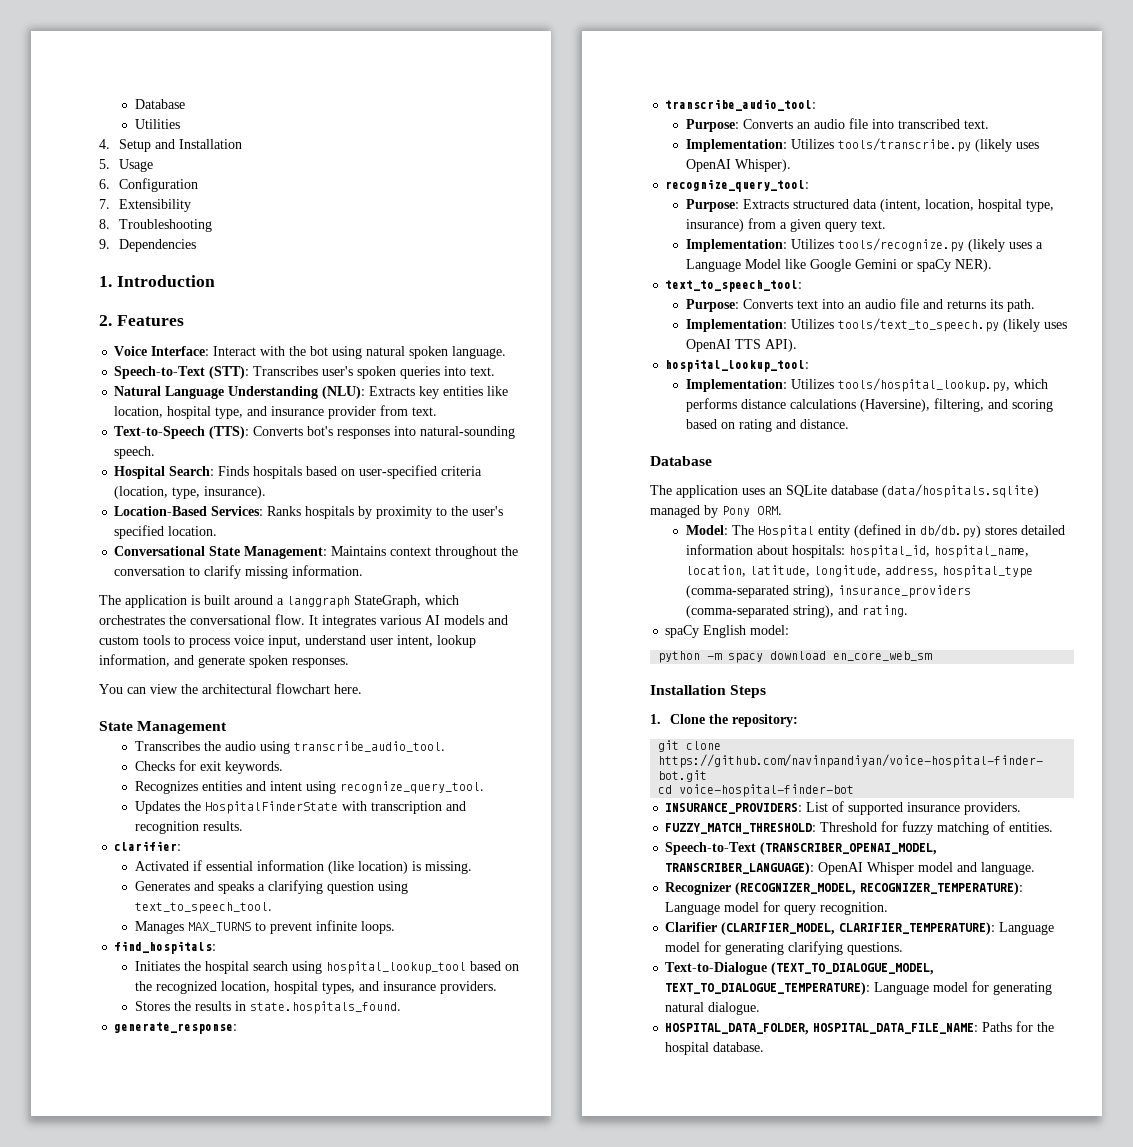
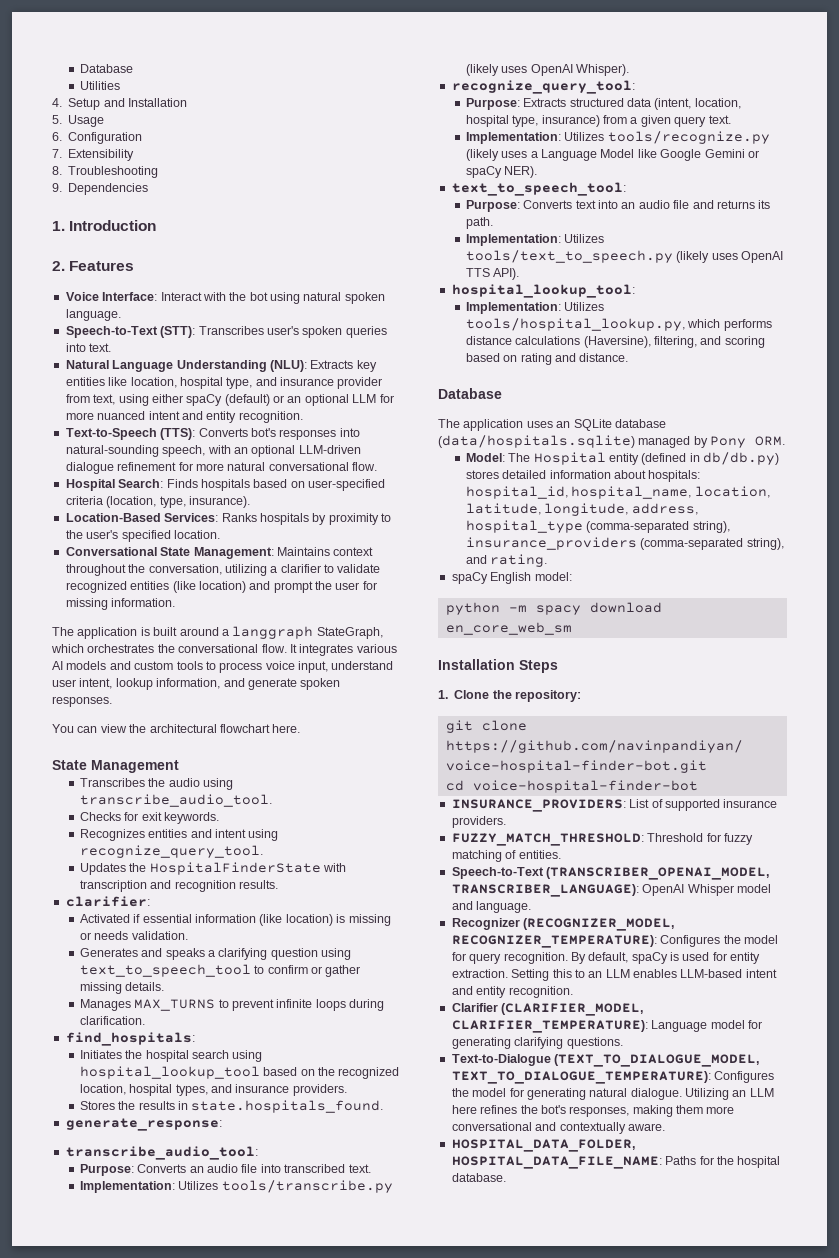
- Natural Language Understanding (NLU): Extracts key entities like location, hospital type, and insurance provider from text.
+ Natural Language Understanding (NLU): Extracts key entities like location, hospital type, and insurance provider from text, using either spaCy (default) or an optional LLM for more nuanced intent and entity recognition.
- Text-to-Speech (TTS): Converts bot's responses into natural-sounding speech.
+ Text-to-Speech (TTS): Converts bot's responses into natural-sounding speech, with an optional LLM-driven dialogue refinement for more natural conversational flow.
- Conversational State Management: Maintains context throughout the conversation to clarify missing information.
+ Conversational State Management: Maintains context throughout the conversation, utilizing a clarifier to validate recognized entities (like location) and prompt the user for missing information.
- Activated if essential information (like location) is missing.
+ Activated if essential information (like location) is missing or needs validation.
- Generates and speaks a clarifying question using text_to_speech_tool.
+ Generates and speaks a clarifying question using text_to_speech_tool to confirm or gather missing details.
- Manages MAX_TURNS to prevent infinite loops.
+ Manages MAX_TURNS to prevent infinite loops during clarification.
- Recognizer (RECOGNIZER_MODEL, RECOGNIZER_TEMPERATURE): Language model for query recognition.
+ Recognizer (RECOGNIZER_MODEL, RECOGNIZER_TEMPERATURE): Configures the model for query recognition. By default, spaCy is used for entity extraction. Setting this to an LLM enables LLM-based intent and entity recognition.
- Text-to-Dialogue (TEXT_TO_DIALOGUE_MODEL, TEXT_TO_DIALOGUE_TEMPERATURE): Language model for generating natural dialogue.
+ Text-to-Dialogue (TEXT_TO_DIALOGUE_MODEL, TEXT_TO_DIALOGUE_TEMPERATURE): Configures the model for generating natural dialogue. Utilizing an LLM here refines the bot's responses, making them more conversational and contextually aware.

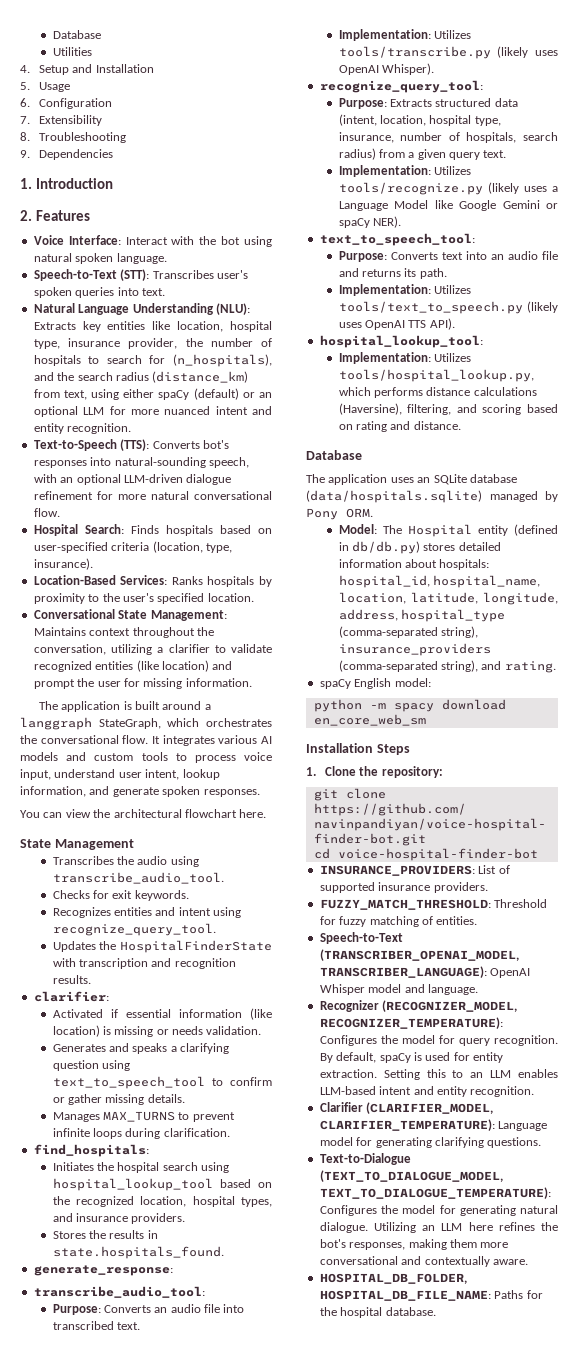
- Natural Language Understanding (NLU): Extracts key entities like location, hospital type, and insurance provider from text, using either spaCy (default) or an optional LLM for more nuanced intent and entity recognition.
+ Natural Language Understanding (NLU): Extracts key entities like location, hospital type, insurance provider, the number of hospitals to search for (n_hospitals), and the search radius (distance_km) from text, using either spaCy (default) or an optional LLM for more nuanced intent and entity recognition.
- Purpose: Extracts structured data (intent, location, hospital type, insurance) from a given query text.
+ Purpose: Extracts structured data (intent, location, hospital type, insurance, number of hospitals, search radius) from a given query text.
- HOSPITAL_DATA_FOLDER, HOSPITAL_DATA_FILE_NAME: Paths for the hospital database.
+ HOSPITAL_DB_FOLDER, HOSPITAL_DB_FILE_NAME: Paths for the hospital database.

